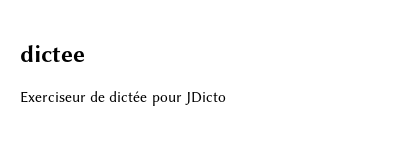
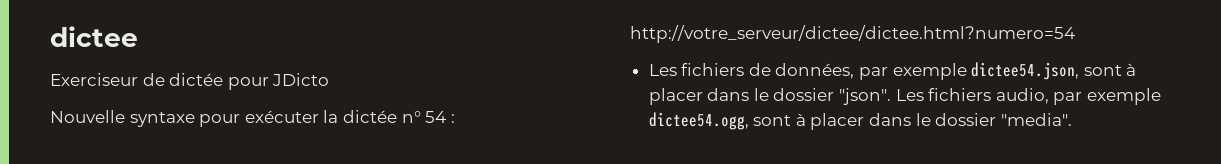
+ Nouvelle syntaxe pour exécuter la dictée n° 54 : http://votre_serveur/dictee/dictee.html?numero=54
+ Les fichiers de données, par exemple dictee54.json, sont à placer dans le dossier "json". Les fichiers audio, par exemple dictee54.ogg, sont à placer dans le dossier "media".

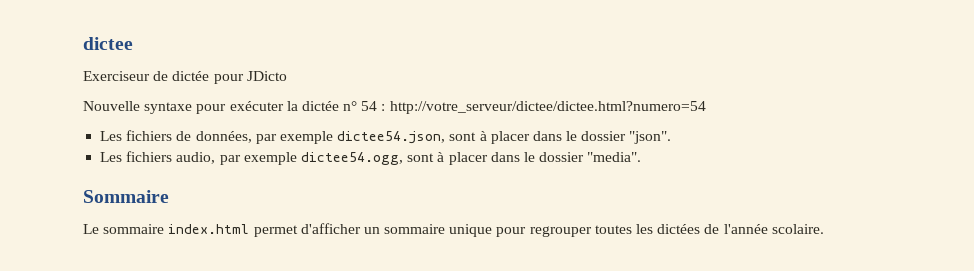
- Les fichiers de données, par exemple dictee54.json, sont à placer dans le dossier "json". Les fichiers audio, par exemple dictee54.ogg, sont à placer dans le dossier "media".
+ Les fichiers de données, par exemple dictee54.json, sont à placer dans le dossier "json".
+ Les fichiers audio, par exemple dictee54.ogg, sont à placer dans le dossier "media".
+ Sommaire
+ Le sommaire index.html permet d'afficher un sommaire unique pour regrouper toutes les dictées de l'année scolaire.

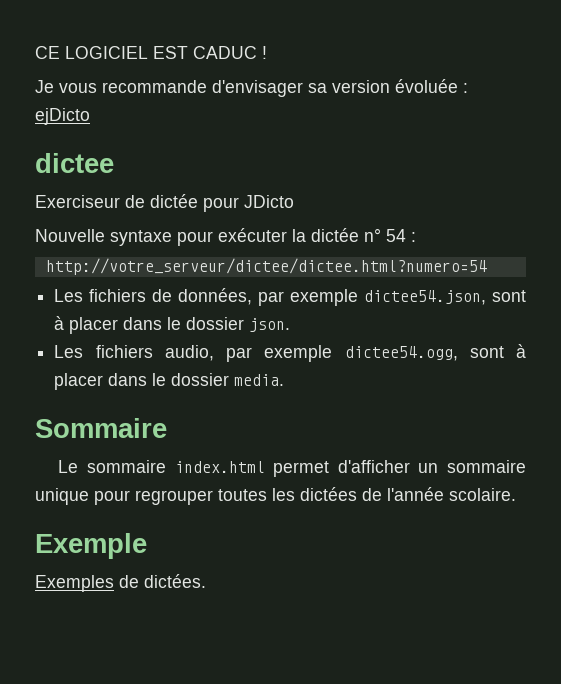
+ CE LOGICIEL EST CADUC !
+ Je vous recommande d'envisager sa version évoluée : ejDicto
- Nouvelle syntaxe pour exécuter la dictée n° 54 : http://votre_serveur/dictee/dictee.html?numero=54
+ Nouvelle syntaxe pour exécuter la dictée n° 54 :
+ http://votre_serveur/dictee/dictee.html?numero=54
- Les fichiers de données, par exemple dictee54.json, sont à placer dans le dossier "json".
+ Les fichiers de données, par exemple dictee54.json, sont à placer dans le dossier json.
- Les fichiers audio, par exemple dictee54.ogg, sont à placer dans le dossier "media".
+ Les fichiers audio, par exemple dictee54.ogg, sont à placer dans le dossier media.
+ Exemple
+ Exemples de dictées.

